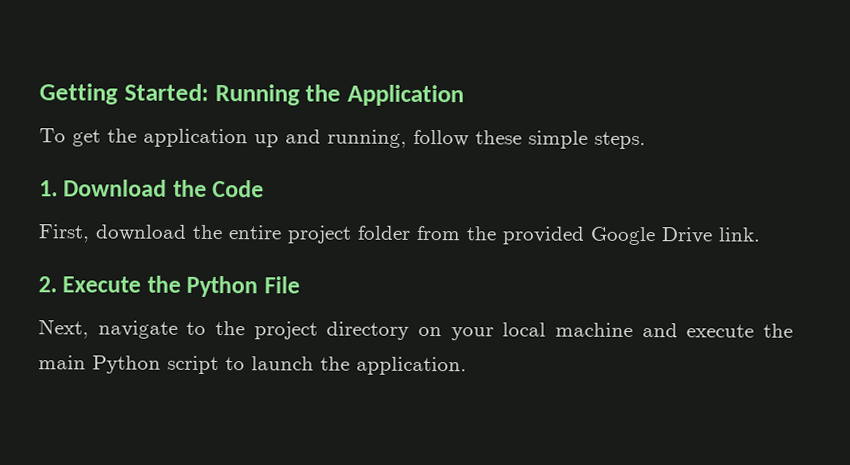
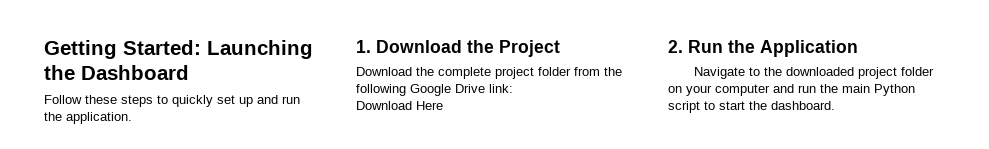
- Getting Started: Running the Application
- To get the application up and running, follow these simple steps.
- 1. Download the Code
- First, download the entire project folder from the provided Google Drive link.
- 2. Execute the Python File
- Next, navigate to the project directory on your local machine and execute the main Python script to launch the application.
+ Getting Started: Launching the Dashboard
+ Follow these steps to quickly set up and run the application.
+ 1. Download the Project
+ Download the complete project folder from the following Google Drive link:
+ Download Here
+ 2. Run the Application
+ Navigate to the downloaded project folder on your computer and run the main Python script to start the dashboard.

